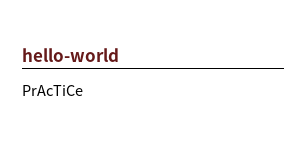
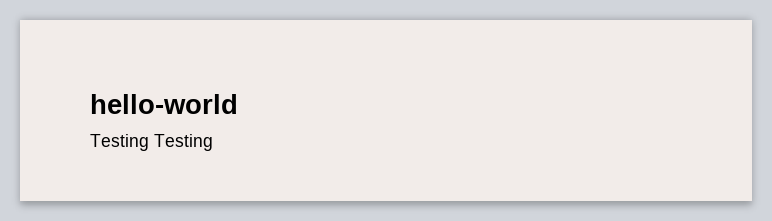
- PrAcTiCe
+ Testing Testing

